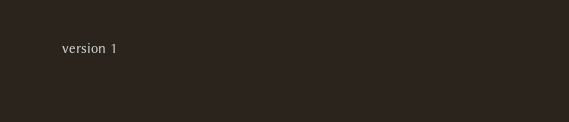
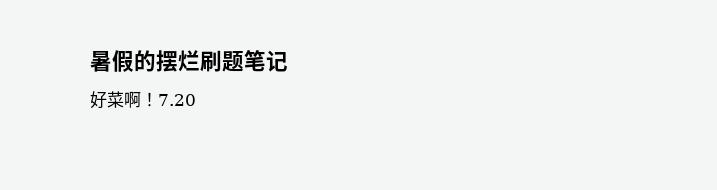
- version 1
+ 暑假的摆烂刷题笔记
+ 好菜啊！7.20

